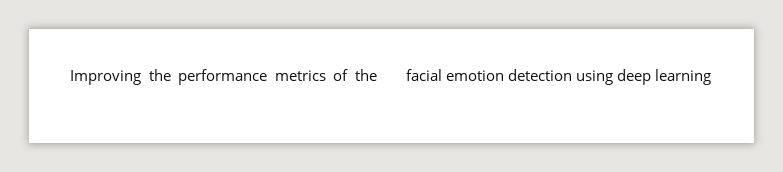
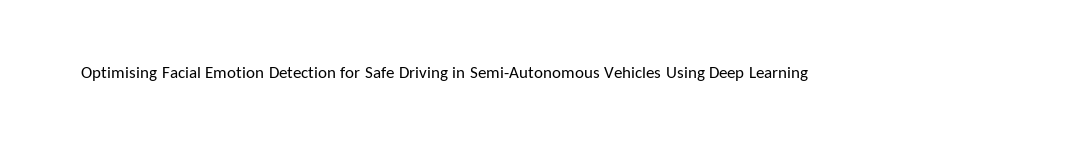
- Improving the performance metrics of the facial emotion detection using deep learning
+ Optimising Facial Emotion Detection for Safe Driving in Semi-Autonomous Vehicles Using Deep Learning

